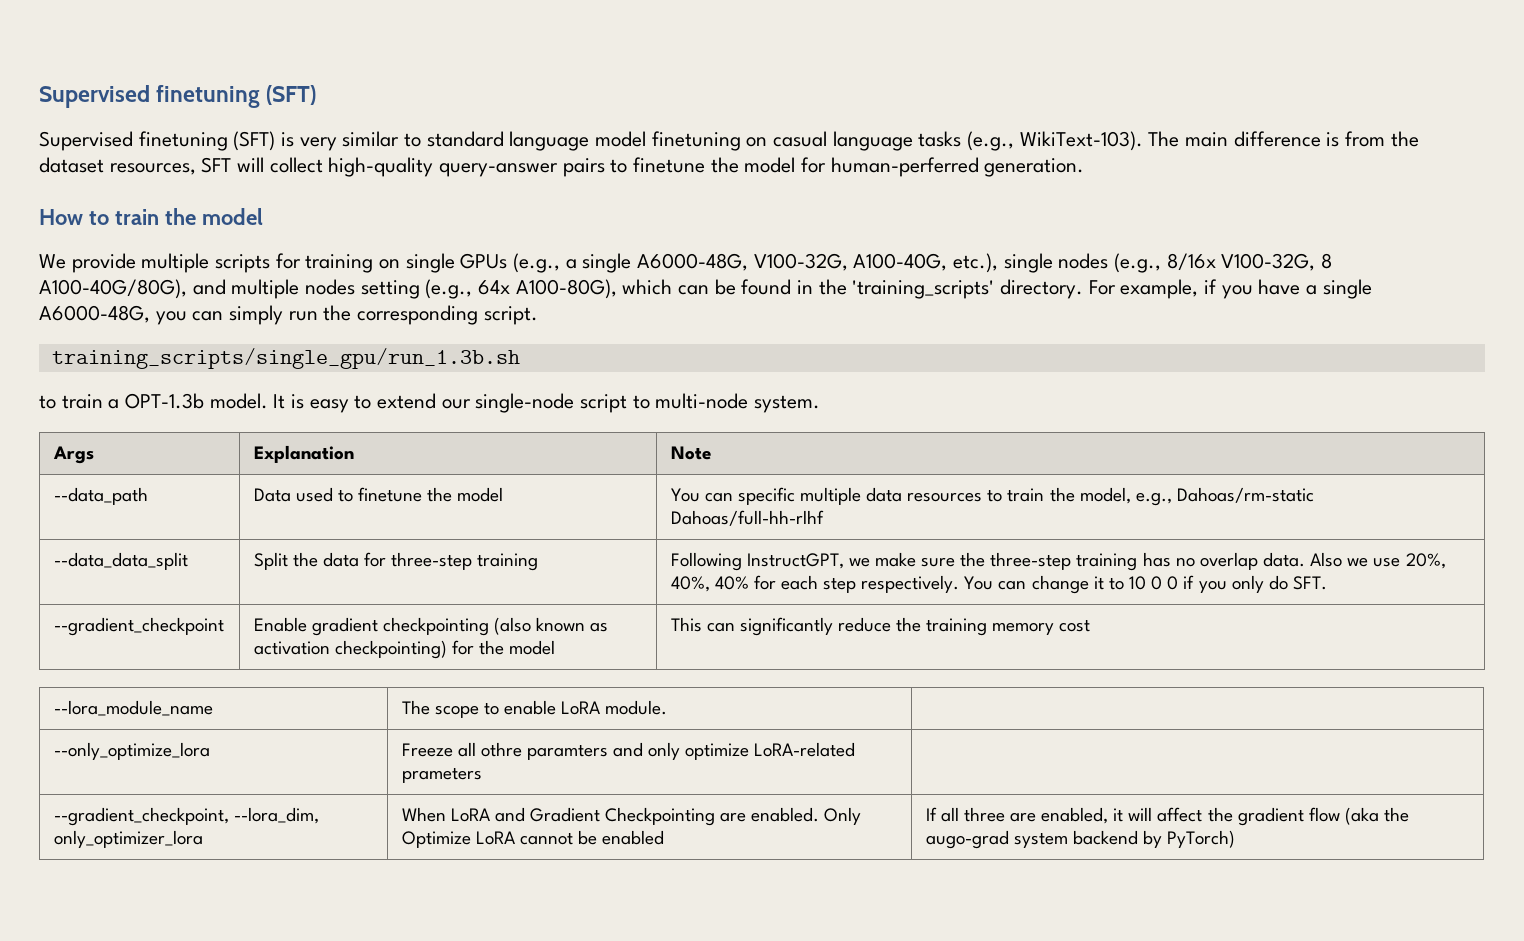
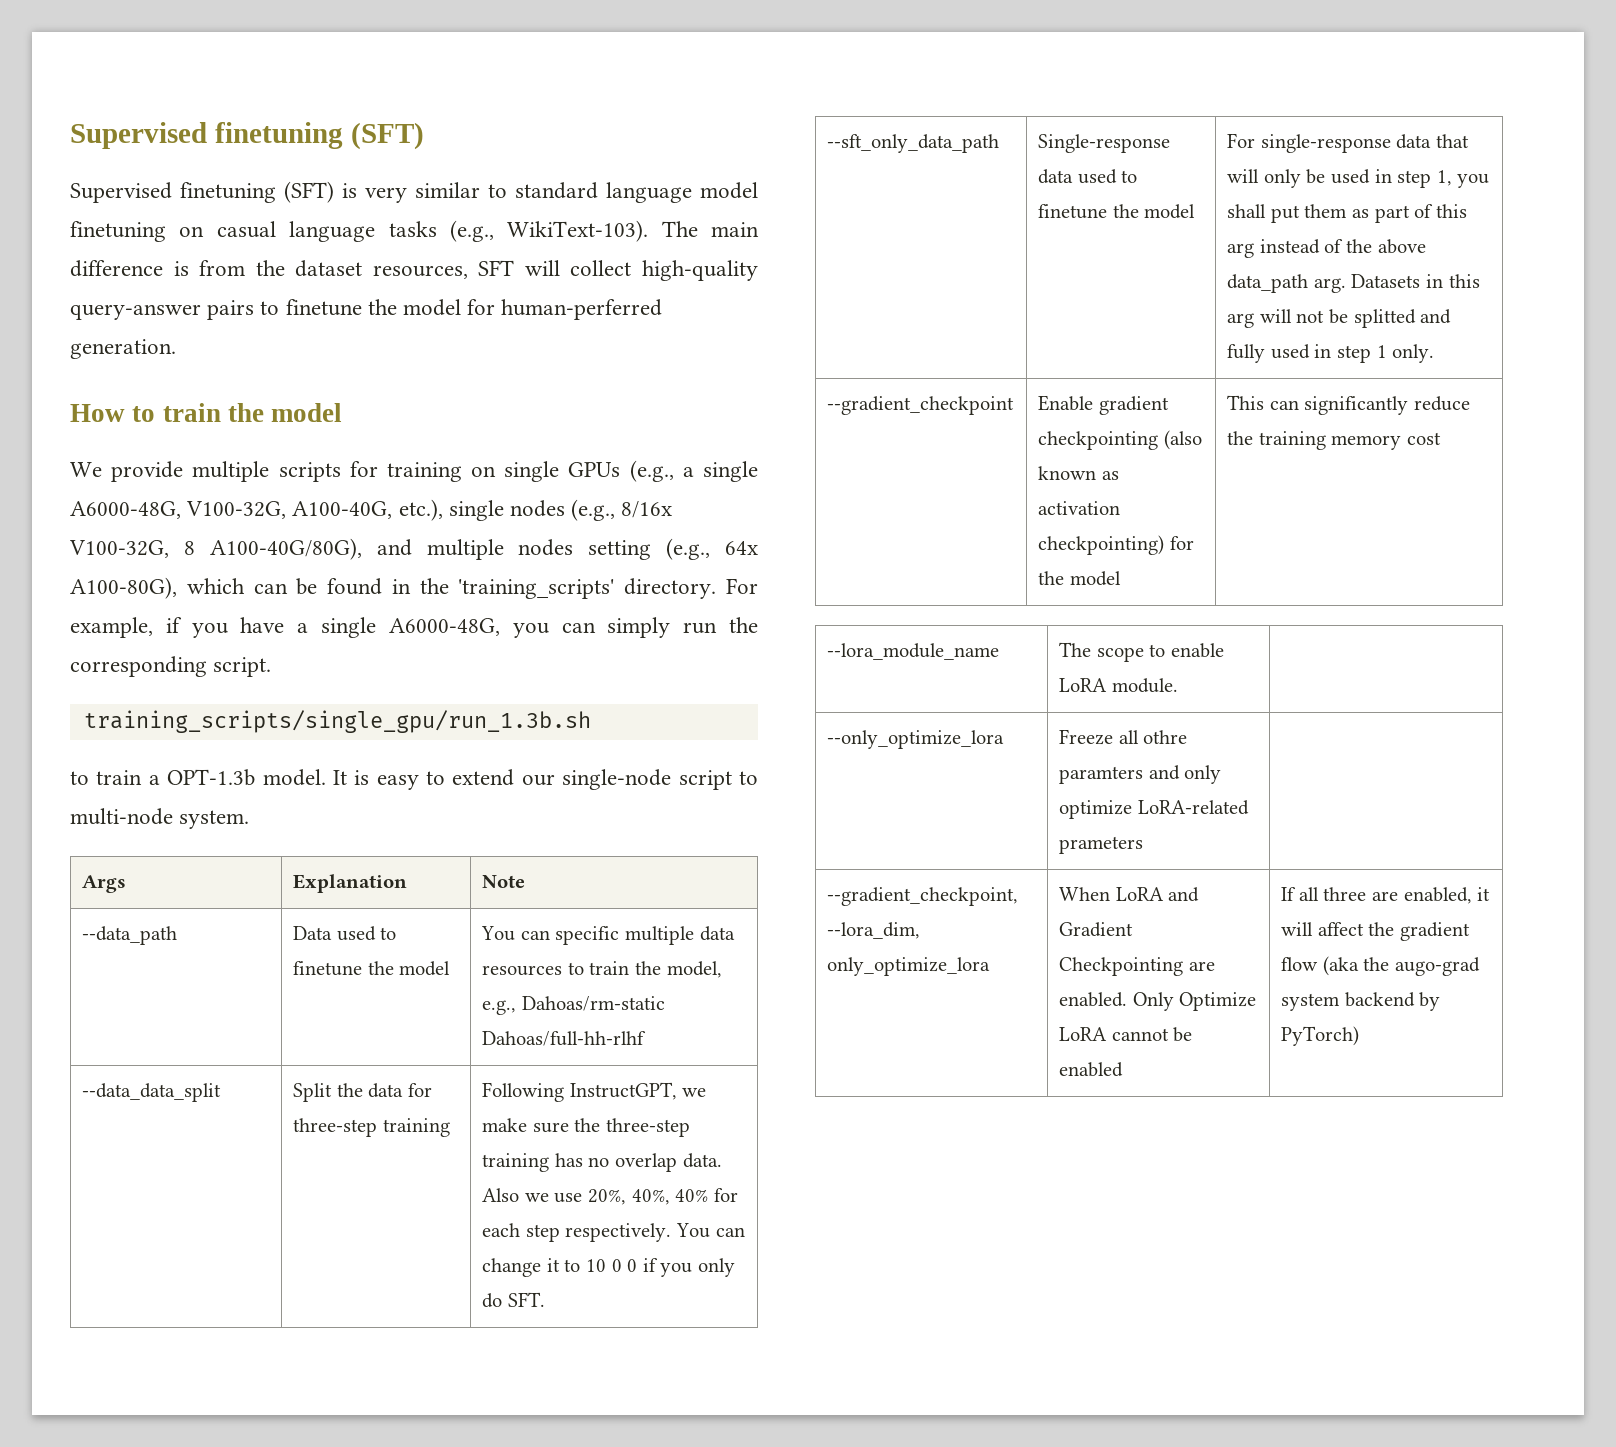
+ --sft_only_data_path | Single-response data used to finetune the model | For single-response data that will only be used in step 1, you shall put them as part of this arg instead of the above data_path arg. Datasets in this arg will not be splitted and fully used in step 1 only.
- --gradient_checkpoint, --lora_dim, only_optimizer_lora | When LoRA and Gradient Checkpointing are enabled. Only Optimize LoRA cannot be enabled | If all three are enabled, it will affect the gradient flow (aka the augo-grad system backend by PyTorch)
+ --gradient_checkpoint, --lora_dim, only_optimize_lora | When LoRA and Gradient Checkpointing are enabled. Only Optimize LoRA cannot be enabled | If all three are enabled, it will affect the gradient flow (aka the augo-grad system backend by PyTorch)

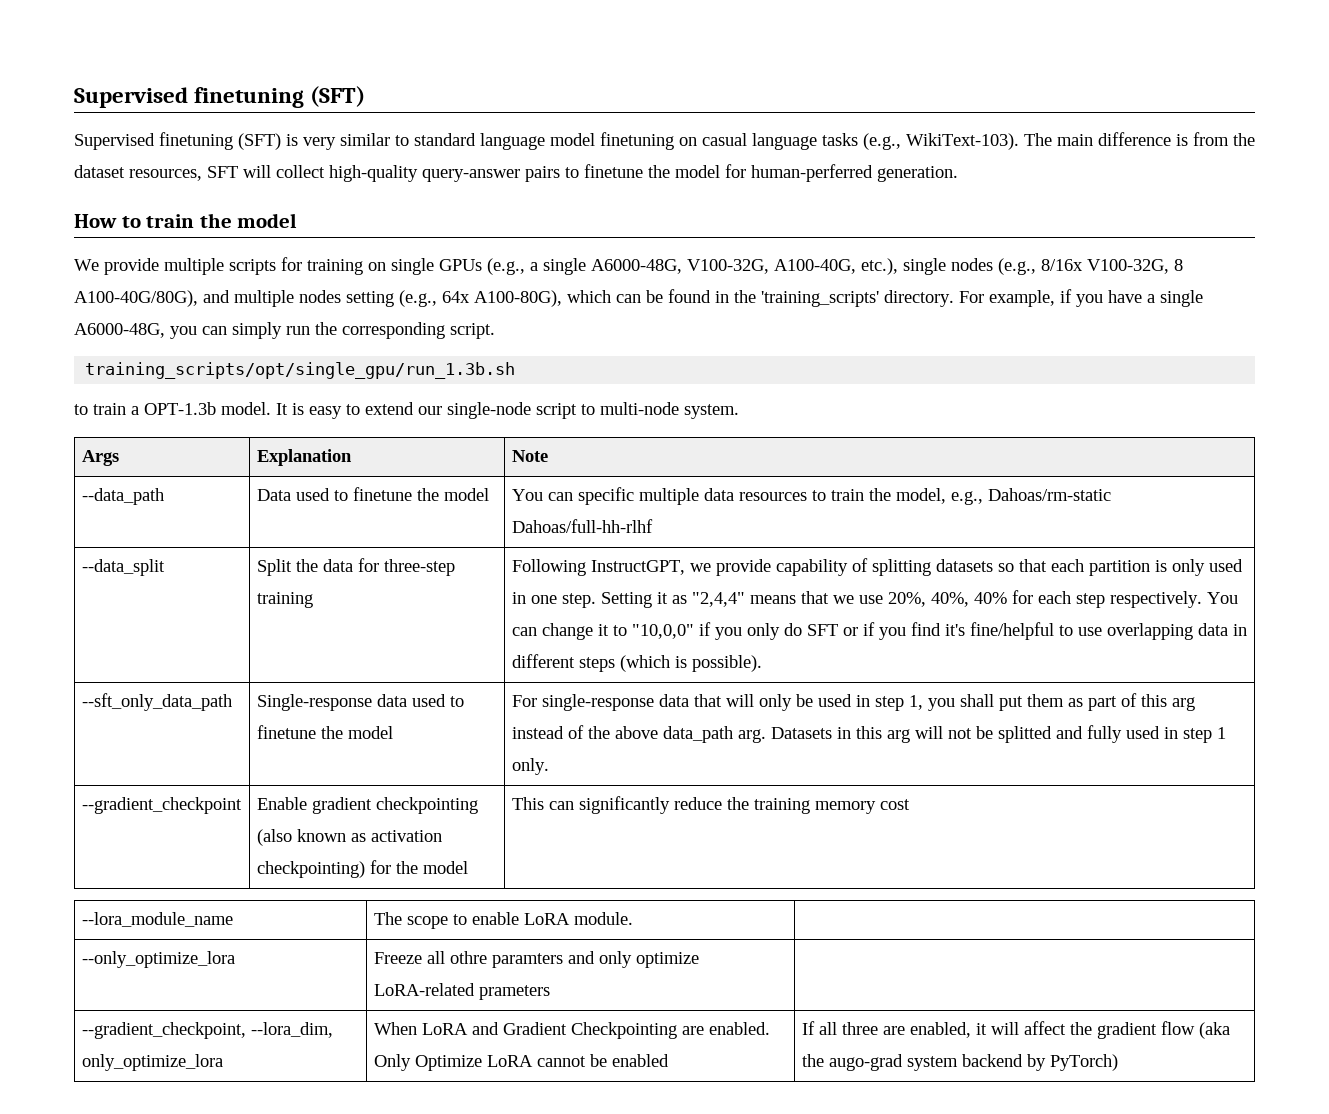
- training_scripts/single_gpu/run_1.3b.sh
+ training_scripts/opt/single_gpu/run_1.3b.sh
- --data_data_split
+ --data_split
- Following InstructGPT, we make sure the three-step training has no overlap data. Also we use 20%, 40%, 40% for each step respectively.
+ Following InstructGPT, we provide capability of splitting datasets so that each partition is only used in one step. Setting it as "2,4,4" means that we use 20%, 40%, 40% for each step respectively.
- You can change it to 10 0 0 if you only do SFT.
+ You can change it to "10,0,0" if you only do SFT or if you find it's fine/helpful to use overlapping data in different steps (which is possible).

